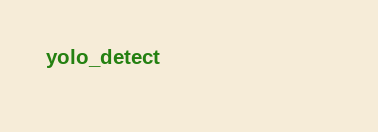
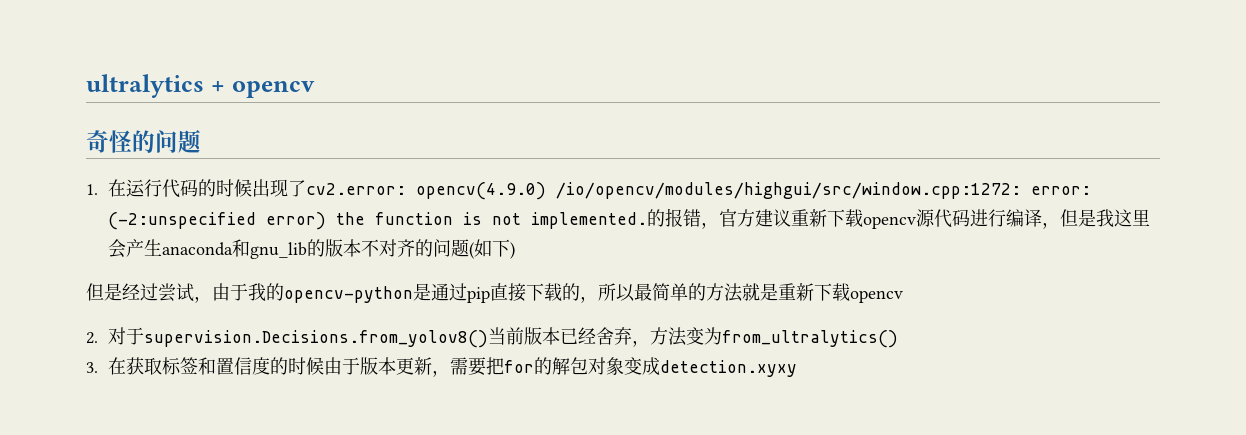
- yolo_detect
+ ultralytics + opencv
+ 奇怪的问题
+ 1.在运行代码的时候出现了cv2.error: opencv(4.9.0) /io/opencv/modules/highgui/src/window.cpp:1272: error: (-2:unspecified error) the function is not implemented.的报错，官方建议重新下载opencv源代码进行编译，但是我这里会产生anaconda和gnu_lib的版本不对齐的问题(如下)
+ 但是经过尝试，由于我的opencv-python是通过pip直接下载的，所以最简单的方法就是重新下载opencv
+ 2.对于supervision.Decisions.from_yolov8()当前版本已经舍弃，方法变为from_ultralytics()
+ 3.在获取标签和置信度的时候由于版本更新，需要把for的解包对象变成detection.xyxy

